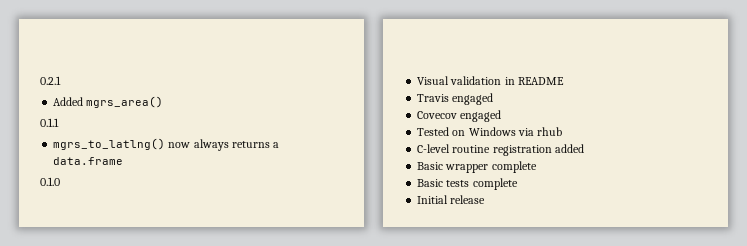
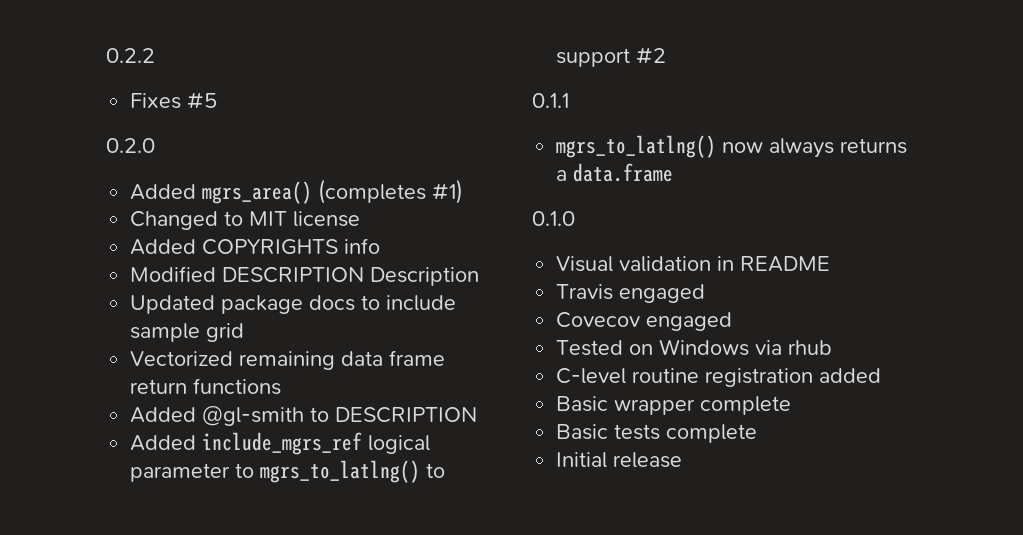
- 0.2.1
- Added mgrs_area()
+ 0.2.2
+ Fixes #5
+ 0.2.0
+ Added mgrs_area() (completes #1)
+ Changed to MIT license
+ Added COPYRIGHTS info
+ Modified DESCRIPTION Description
+ Updated package docs to include sample grid
+ Vectorized remaining data frame return functions
+ Added @gl-smith to DESCRIPTION
+ Added include_mgrs_ref logical parameter to mgrs_to_latlng() to support #2

